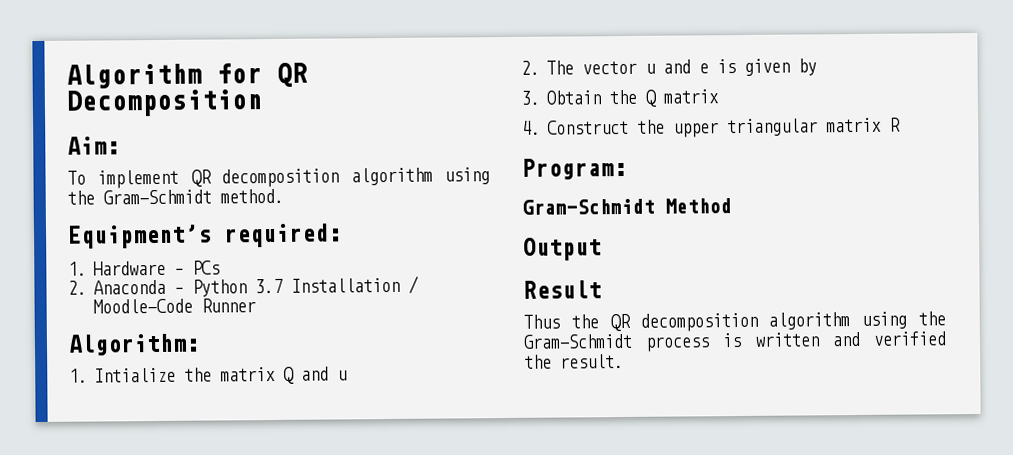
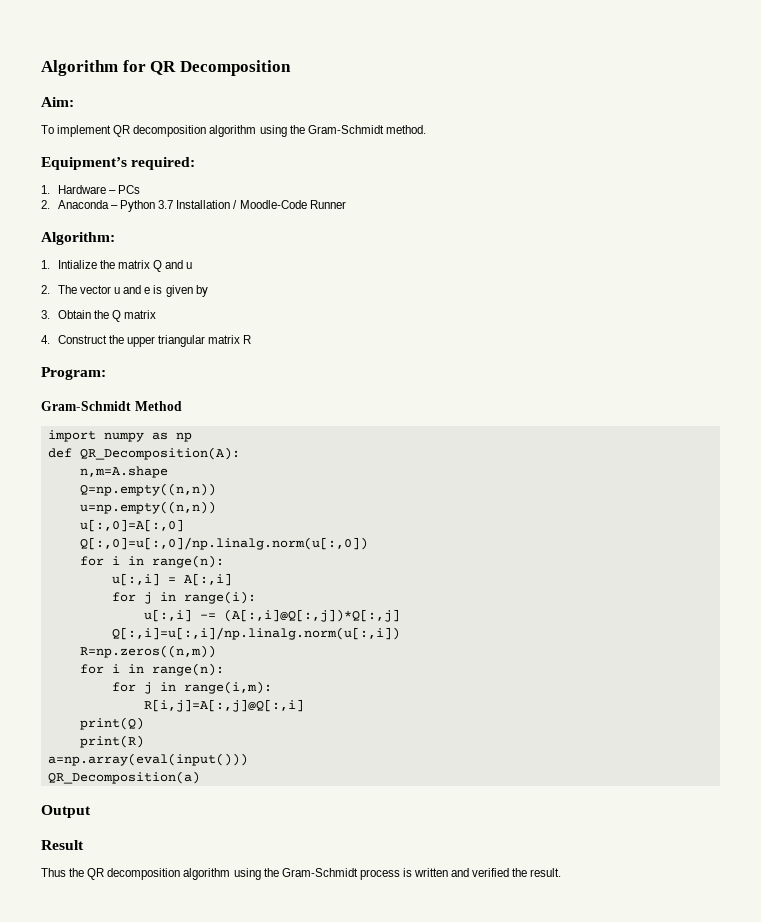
+ import numpy as np
+ def QR_Decomposition(A):
+ n,m=A.shape
+ Q=np.empty((n,n))
+ u=np.empty((n,n))
+ u[:,0]=A[:,0]
+ Q[:,0]=u[:,0]/np.linalg.norm(u[:,0])
+ for i in range(n):
+ u[:,i] = A[:,i]
+ for j in range(i):
+ u[:,i] -= (A[:,i]@Q[:,j])*Q[:,j]
+ Q[:,i]=u[:,i]/np.linalg.norm(u[:,i])
+ R=np.zeros((n,m))
+ for i in range(n):
+ for j in range(i,m):
+ R[i,j]=A[:,j]@Q[:,i]
+ print(Q)
+ print(R)
+ a=np.array(eval(input()))
+ QR_Decomposition(a)

